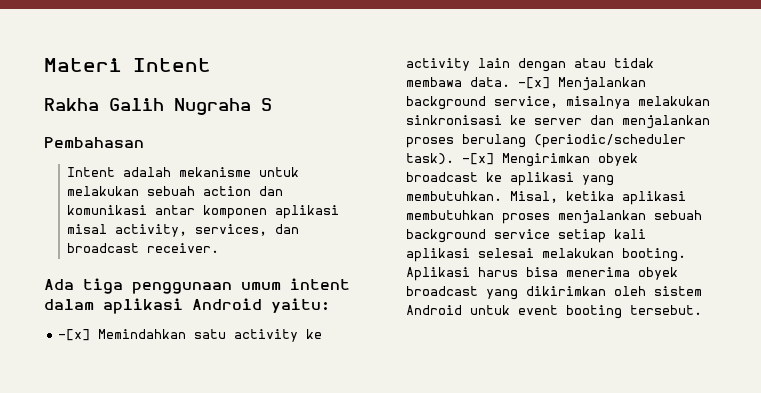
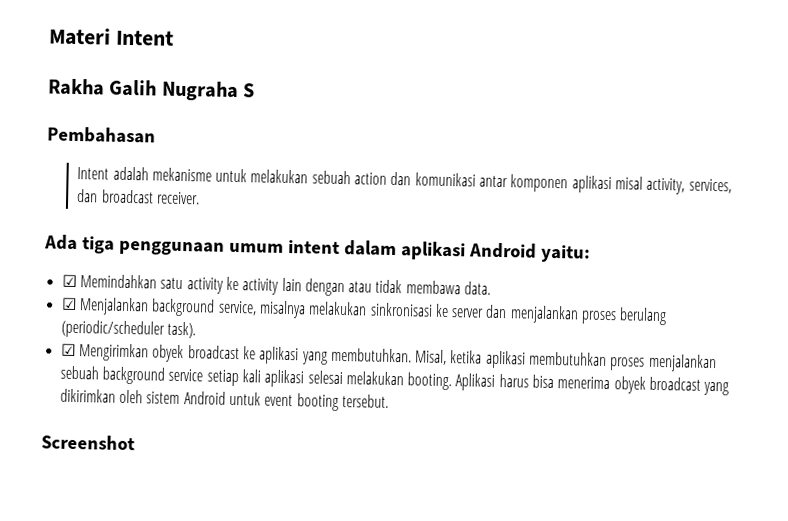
- -[x] Memindahkan satu activity ke activity lain dengan atau tidak membawa data. -[x] Menjalankan background service, misalnya melakukan sinkronisasi ke server dan menjalankan proses berulang (periodic/scheduler task). -[x] Mengirimkan obyek broadcast ke aplikasi yang membutuhkan.
+ ☑ Memindahkan satu activity ke activity lain dengan atau tidak membawa data.
+ ☑ Menjalankan background service, misalnya melakukan sinkronisasi ke server dan menjalankan proses berulang (periodic/scheduler task).
+ ☑ Mengirimkan obyek broadcast ke aplikasi yang membutuhkan.
+ Screenshot

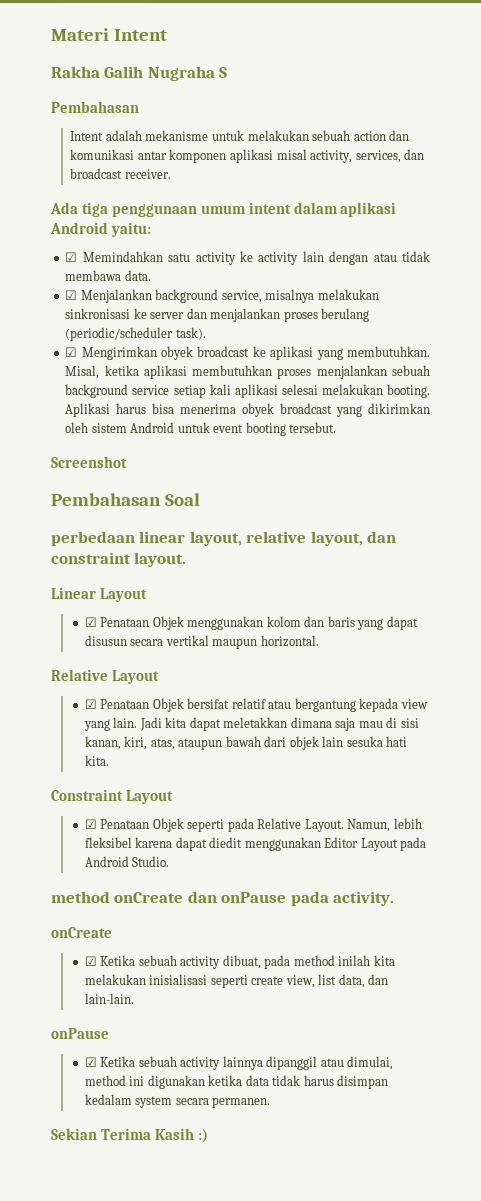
+ Pembahasan Soal
+ perbedaan linear layout, relative layout, dan constraint layout.
+ Linear Layout
+ ☑ Penataan Objek menggunakan kolom dan baris yang dapat disusun secara vertikal maupun horizontal.
+ Relative Layout
+ ☑ Penataan Objek bersifat relatif atau bergantung kepada view yang lain. Jadi kita dapat meletakkan dimana saja mau di sisi kanan, kiri, atas, ataupun bawah dari objek lain sesuka hati kita.
+ Constraint Layout
+ ☑ Penataan Objek seperti pada Relative Layout. Namun, lebih fleksibel karena dapat diedit menggunakan Editor Layout pada Android Studio.
+ method onCreate dan onPause pada activity.
+ onCreate
+ ☑ Ketika sebuah activity dibuat, pada method inilah kita melakukan inisialisasi seperti create view, list data, dan lain-lain.
+ onPause
+ ☑ Ketika sebuah activity lainnya dipanggil atau dimulai, method ini digunakan ketika data tidak harus disimpan kedalam system secara permanen.
+ Sekian Terima Kasih :)

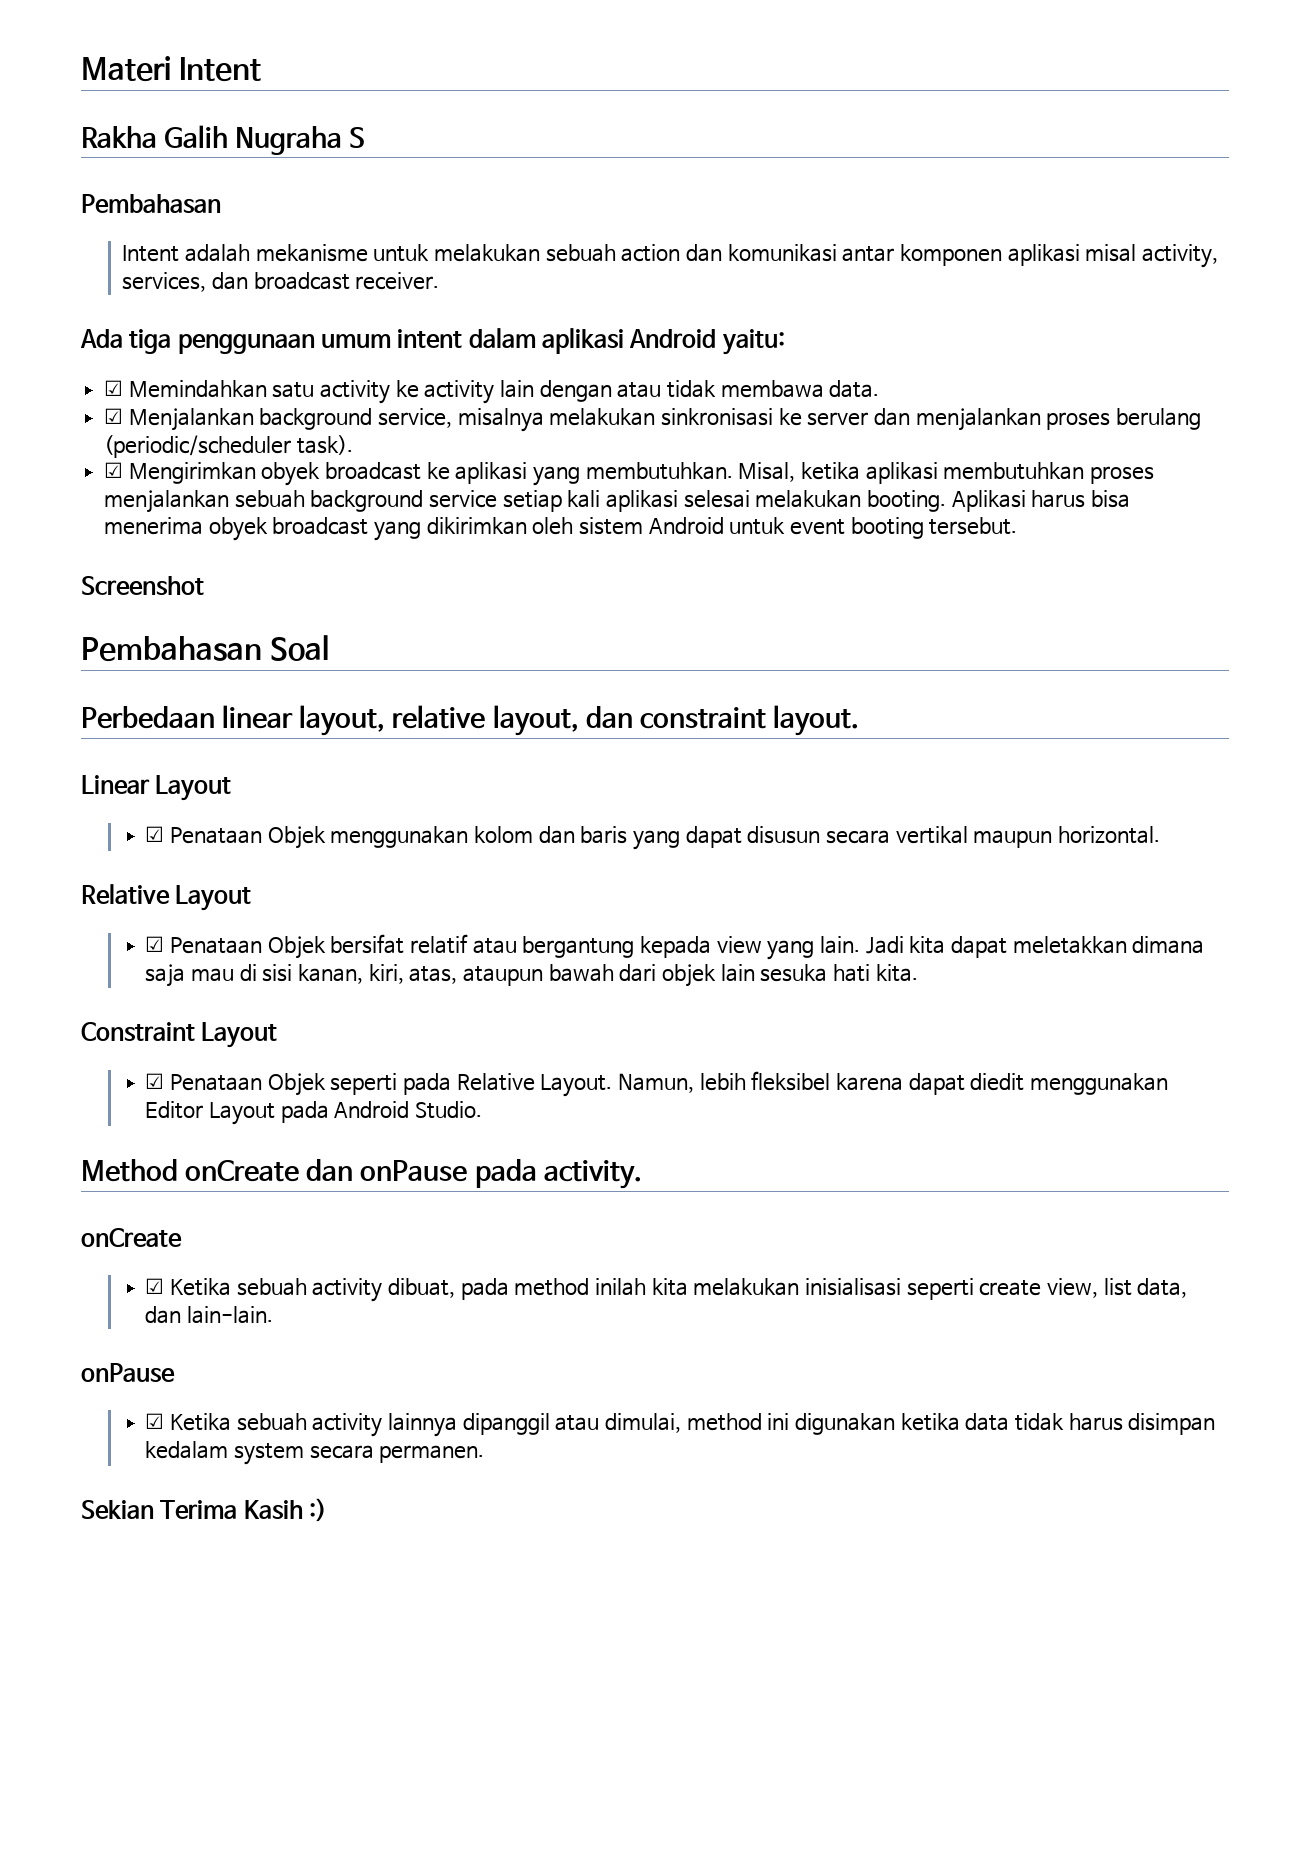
- perbedaan linear layout, relative layout, dan constraint layout.
+ Perbedaan linear layout, relative layout, dan constraint layout.
- method onCreate dan onPause pada activity.
+ Method onCreate dan onPause pada activity.

